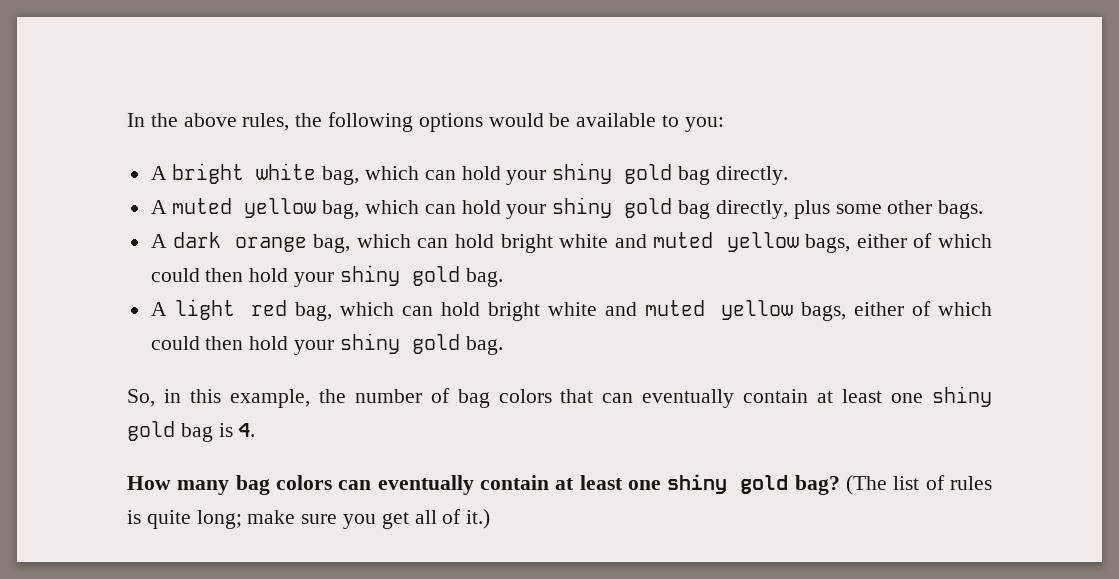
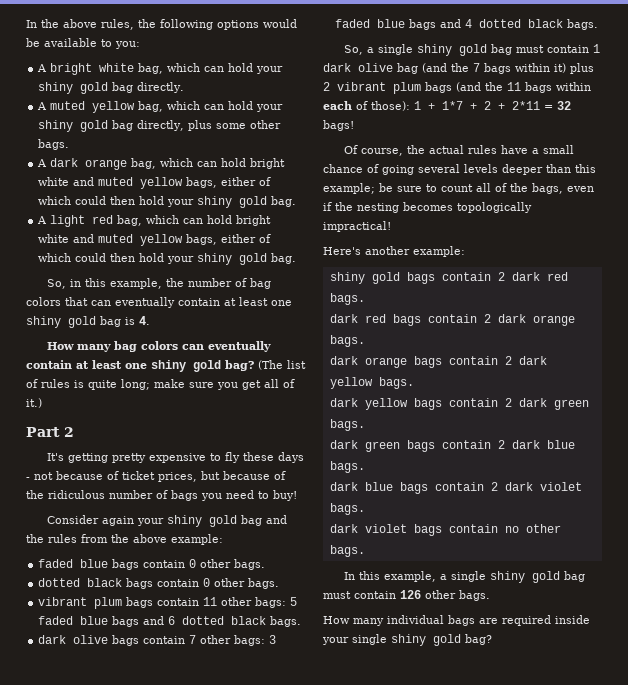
+ Part 2
+ It's getting pretty expensive to fly these days - not because of ticket prices, but because of the ridiculous number of bags you need to buy!
+ Consider again your shiny gold bag and the rules from the above example:
+ faded blue bags contain 0 other bags.
+ dotted black bags contain 0 other bags.
+ vibrant plum bags contain 11 other bags: 5 faded blue bags and 6 dotted black bags.
+ dark olive bags contain 7 other bags: 3 faded blue bags and 4 dotted black bags.
+ So, a single shiny gold bag must contain 1 dark olive bag (and the 7 bags within it) plus 2 vibrant plum bags (and the 11 bags within each of those): 1 + 1*7 + 2 + 2*11 = 32 bags!
+ Of course, the actual rules have a small chance of going several levels deeper than this example; be sure to count all of the bags, even if the nesting becomes topologically impractical!
+ Here's another example:
+ shiny gold bags contain 2 dark red bags.
+ dark red bags contain 2 dark orange bags.
+ dark orange bags contain 2 dark yellow bags.
+ dark yellow bags contain 2 dark green bags.
+ dark green bags contain 2 dark blue bags.
+ dark blue bags contain 2 dark violet bags.
+ dark violet bags contain no other bags.
+ In this example, a single shiny gold bag must contain 126 other bags.
+ How many individual bags are required inside your single shiny gold bag?

